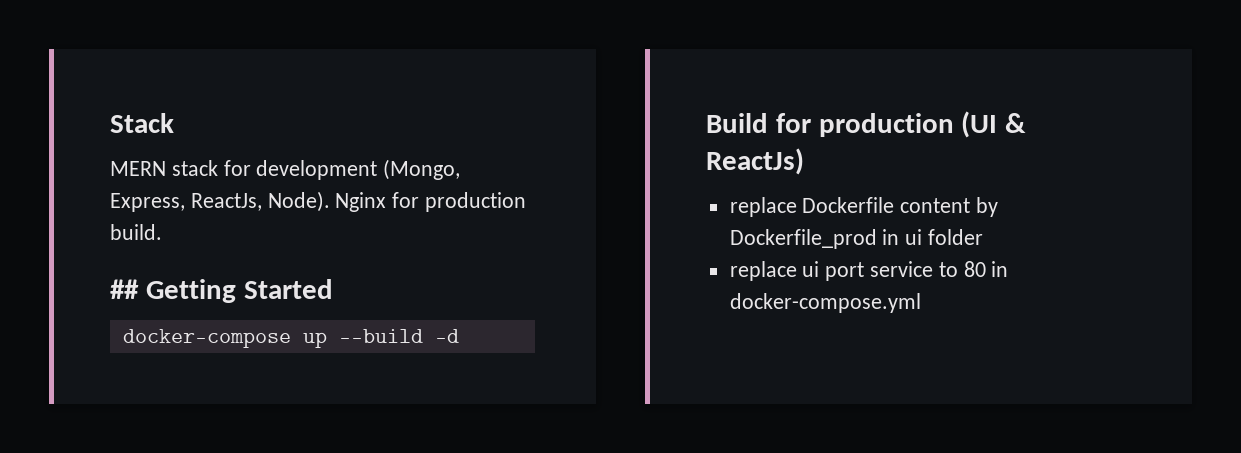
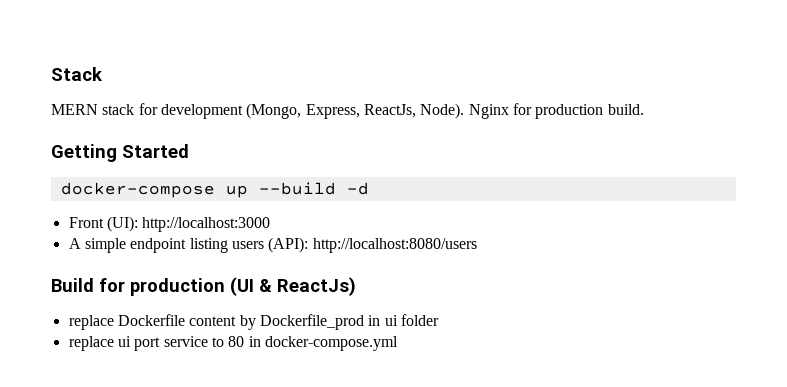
- ## Getting Started
+ Getting Started
+ Front (UI): http://localhost:3000
+ A simple endpoint listing users (API): http://localhost:8080/users

